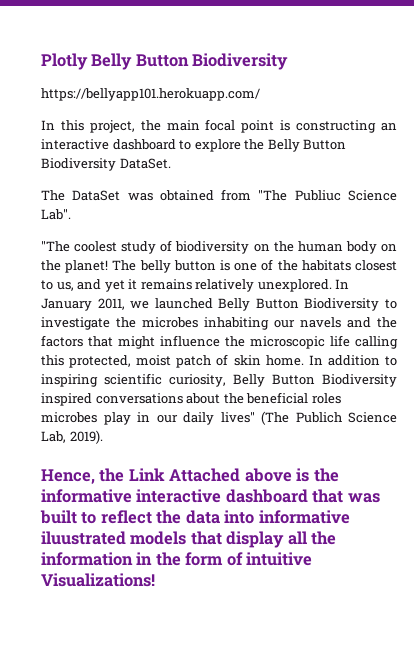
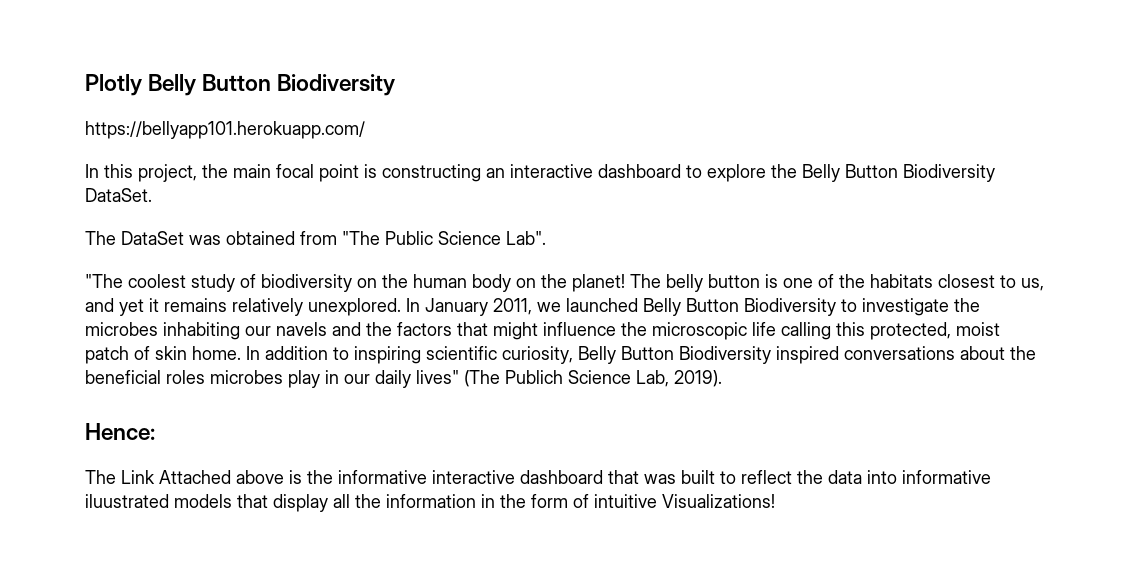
- The DataSet was obtained from "The Publiuc Science Lab".
+ The DataSet was obtained from "The Public Science Lab".
- Hence, the Link Attached above is the informative interactive dashboard that was built to reflect the data into informative iluustrated models that display all the information in the form of intuitive Visualizations!
+ Hence:
+ The Link Attached above is the informative interactive dashboard that was built to reflect the data into informative iluustrated models that display all the information in the form of intuitive Visualizations!

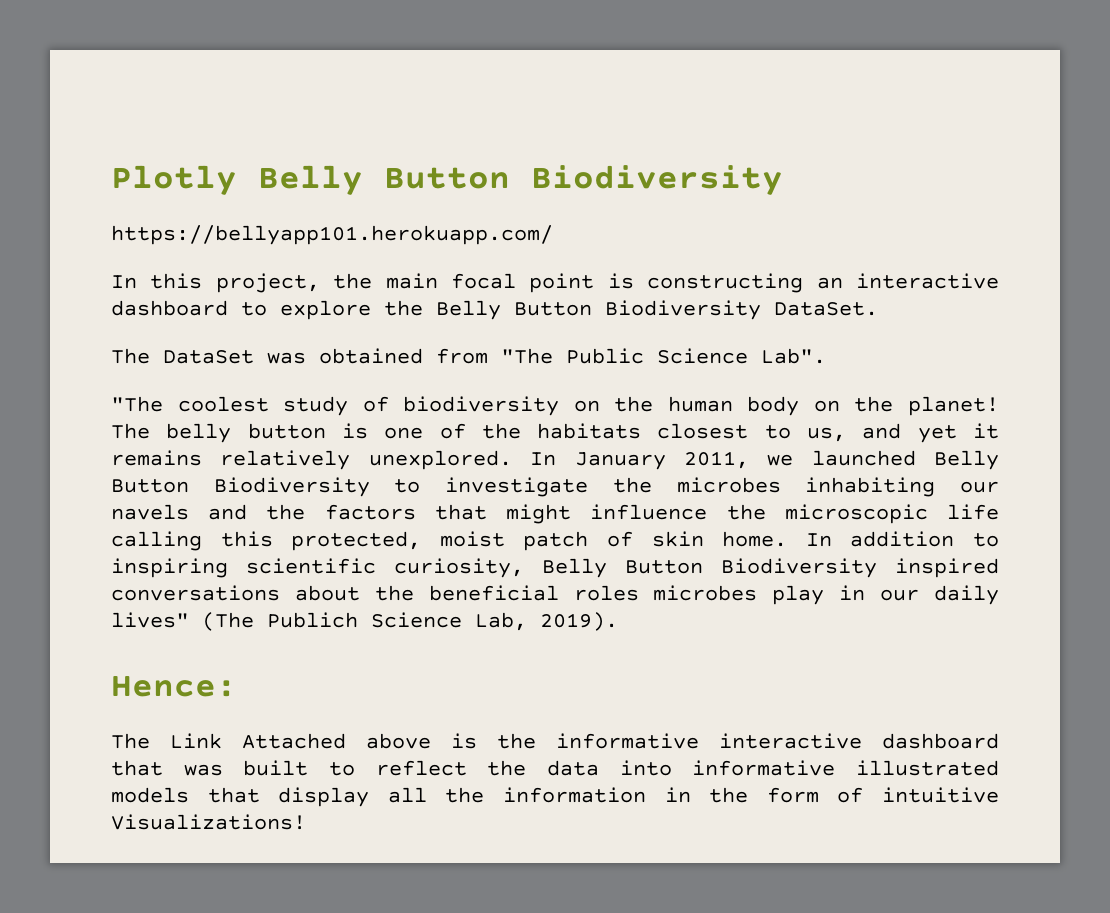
- The Link Attached above is the informative interactive dashboard that was built to reflect the data into informative iluustrated models that display all the information in the form of intuitive Visualizations!
+ The Link Attached above is the informative interactive dashboard that was built to reflect the data into informative illustrated models that display all the information in the form of intuitive Visualizations!

